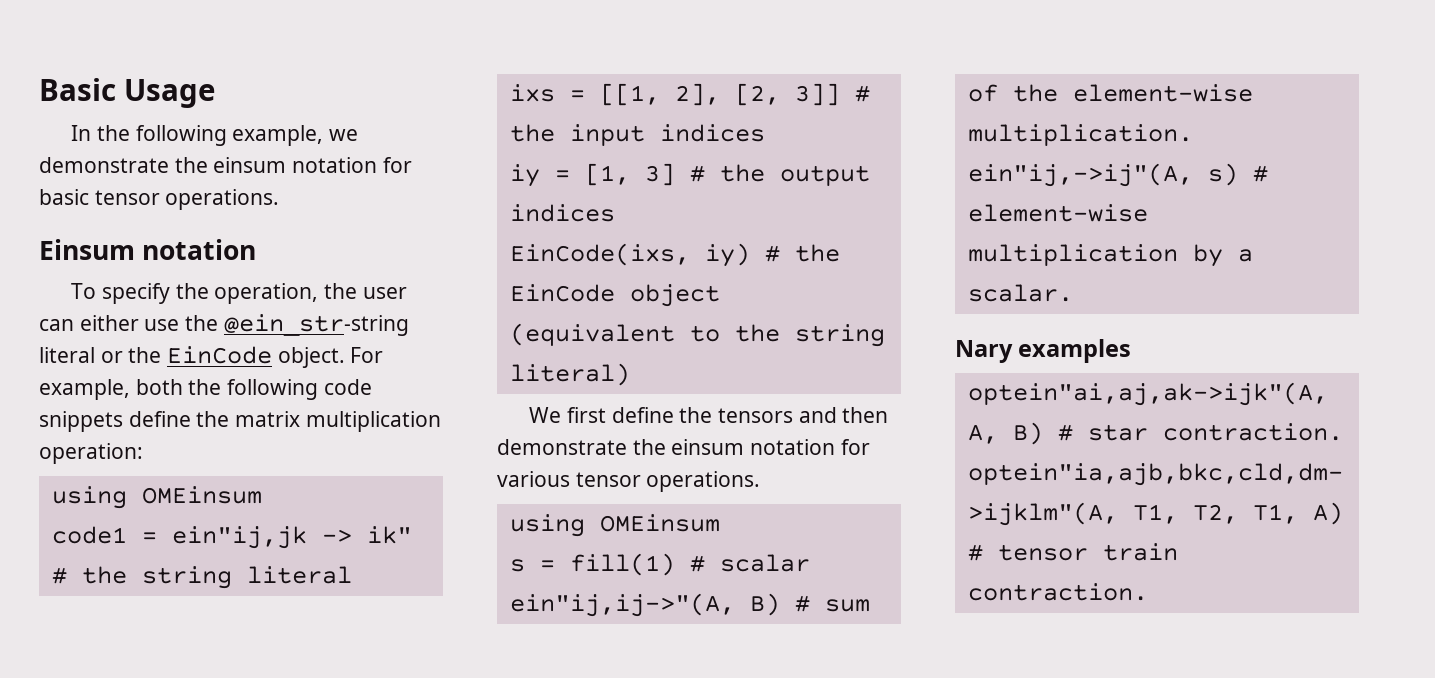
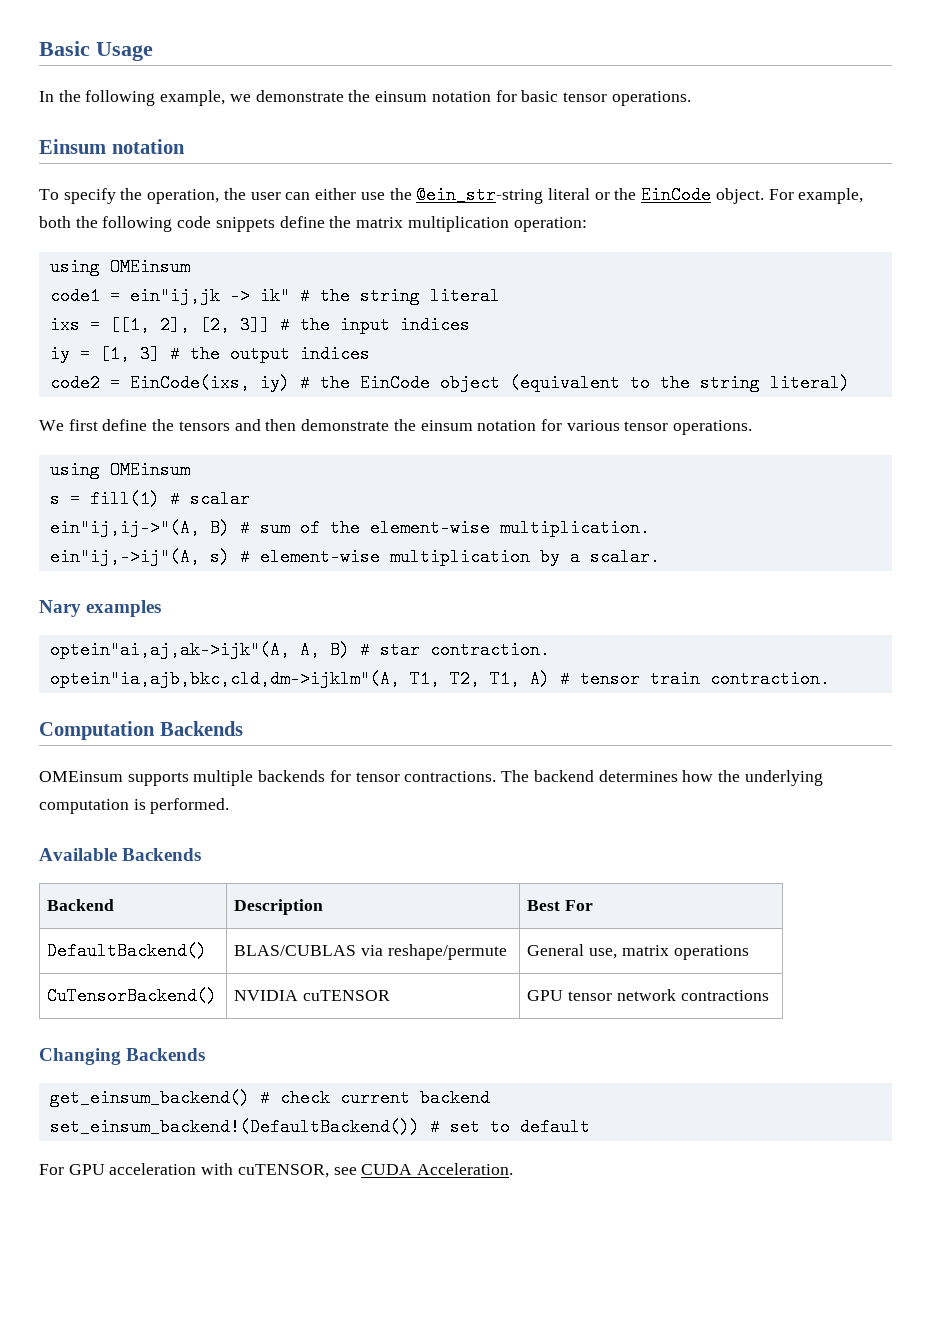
- EinCode(ixs, iy) # the EinCode object (equivalent to the string literal)
+ code2 = EinCode(ixs, iy) # the EinCode object (equivalent to the string literal)
+ Computation Backends
+ OMEinsum supports multiple backends for tensor contractions. The backend determines how the underlying computation is performed.
+ Available Backends
+ Backend | Description | Best For
+ DefaultBackend() | BLAS/CUBLAS via reshape/permute | General use, matrix operations
+ CuTensorBackend() | NVIDIA cuTENSOR | GPU tensor network contractions
+ Changing Backends
+ get_einsum_backend() # check current backend
+ set_einsum_backend!(DefaultBackend()) # set to default
+ For GPU acceleration with cuTENSOR, see CUDA Acceleration.

